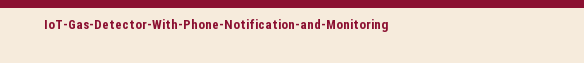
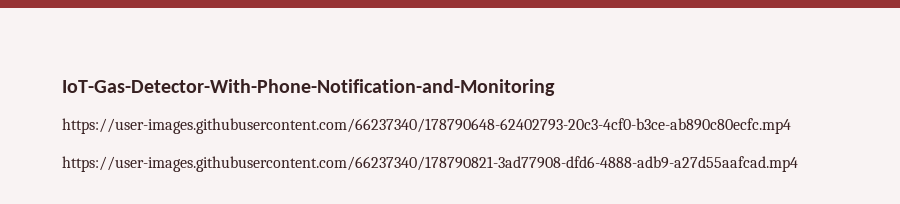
+ https://user-images.githubusercontent.com/66237340/178790648-62402793-20c3-4cf0-b3ce-ab890c80ecfc.mp4
+ https://user-images.githubusercontent.com/66237340/178790821-3ad77908-dfd6-4888-adb9-a27d55aafcad.mp4

